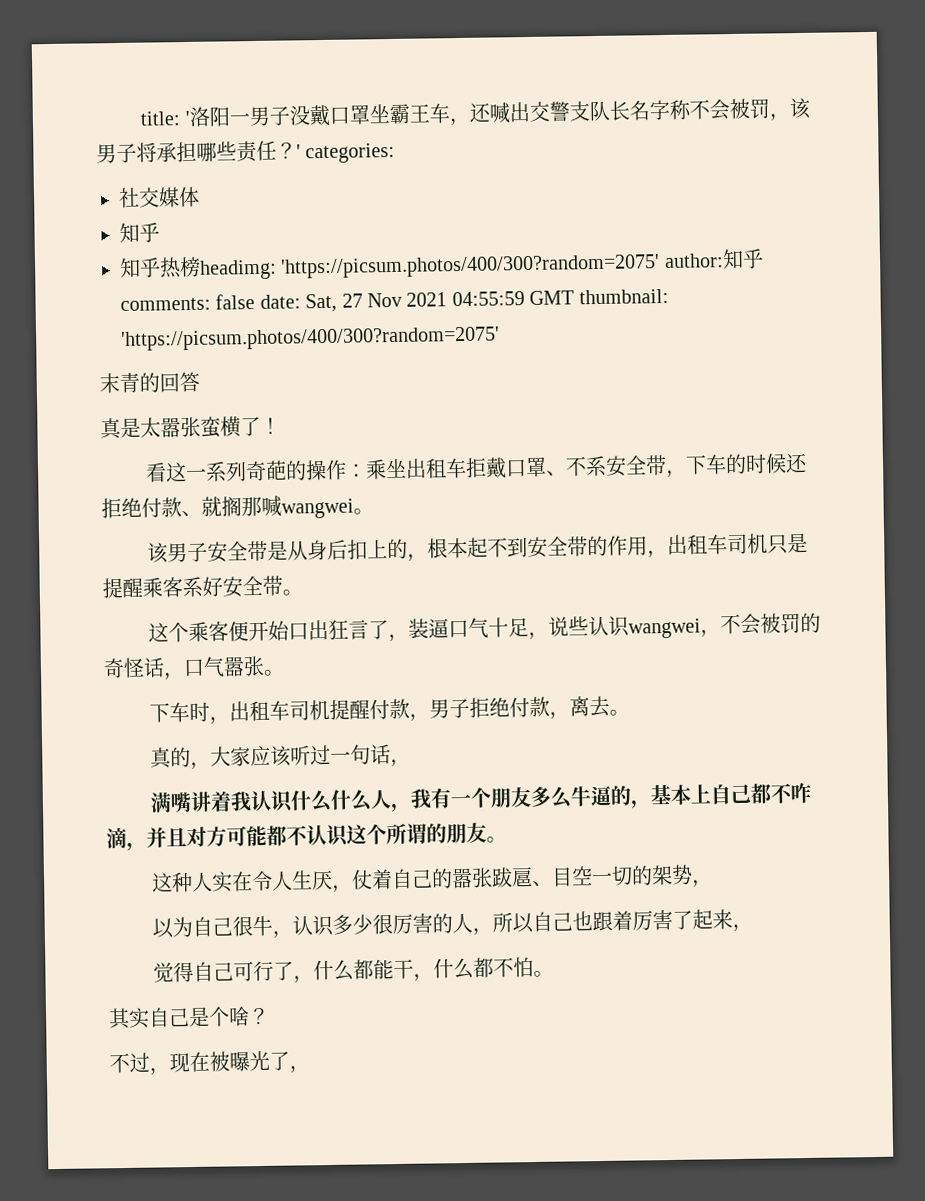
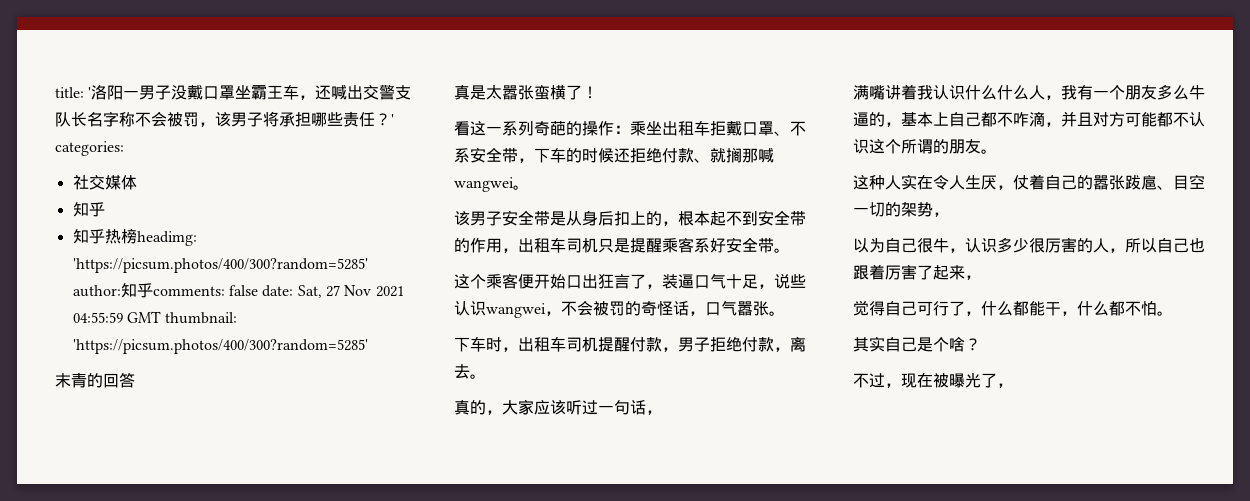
- 知乎热榜headimg: 'https://picsum.photos/400/300?random=2075' author:知乎comments: false date: Sat, 27 Nov 2021 04:55:59 GMT thumbnail: 'https://picsum.photos/400/300?random=2075'
+ 知乎热榜headimg: 'https://picsum.photos/400/300?random=5285' author:知乎comments: false date: Sat, 27 Nov 2021 04:55:59 GMT thumbnail: 'https://picsum.photos/400/300?random=5285'

